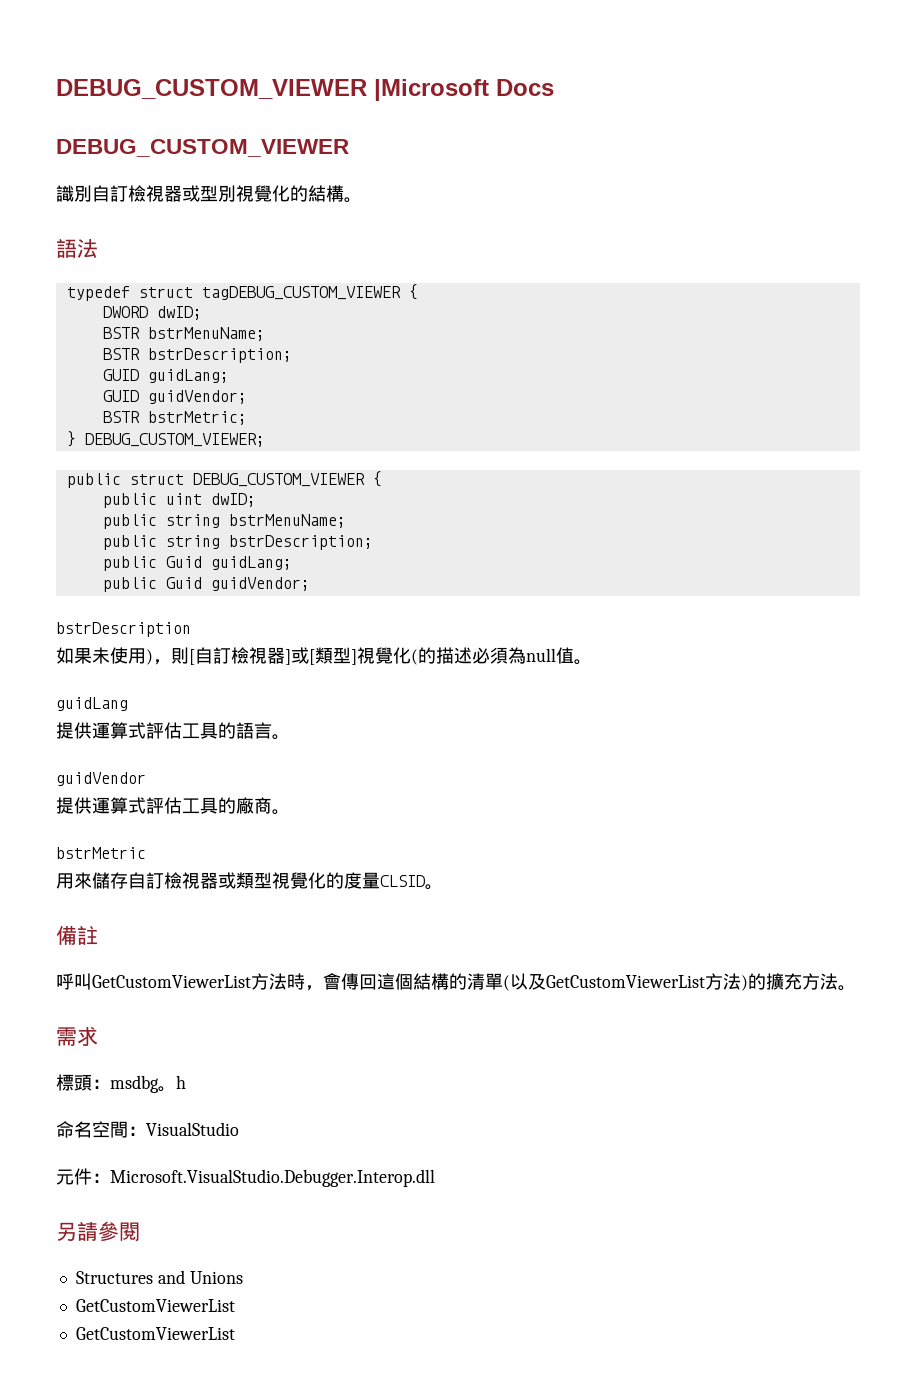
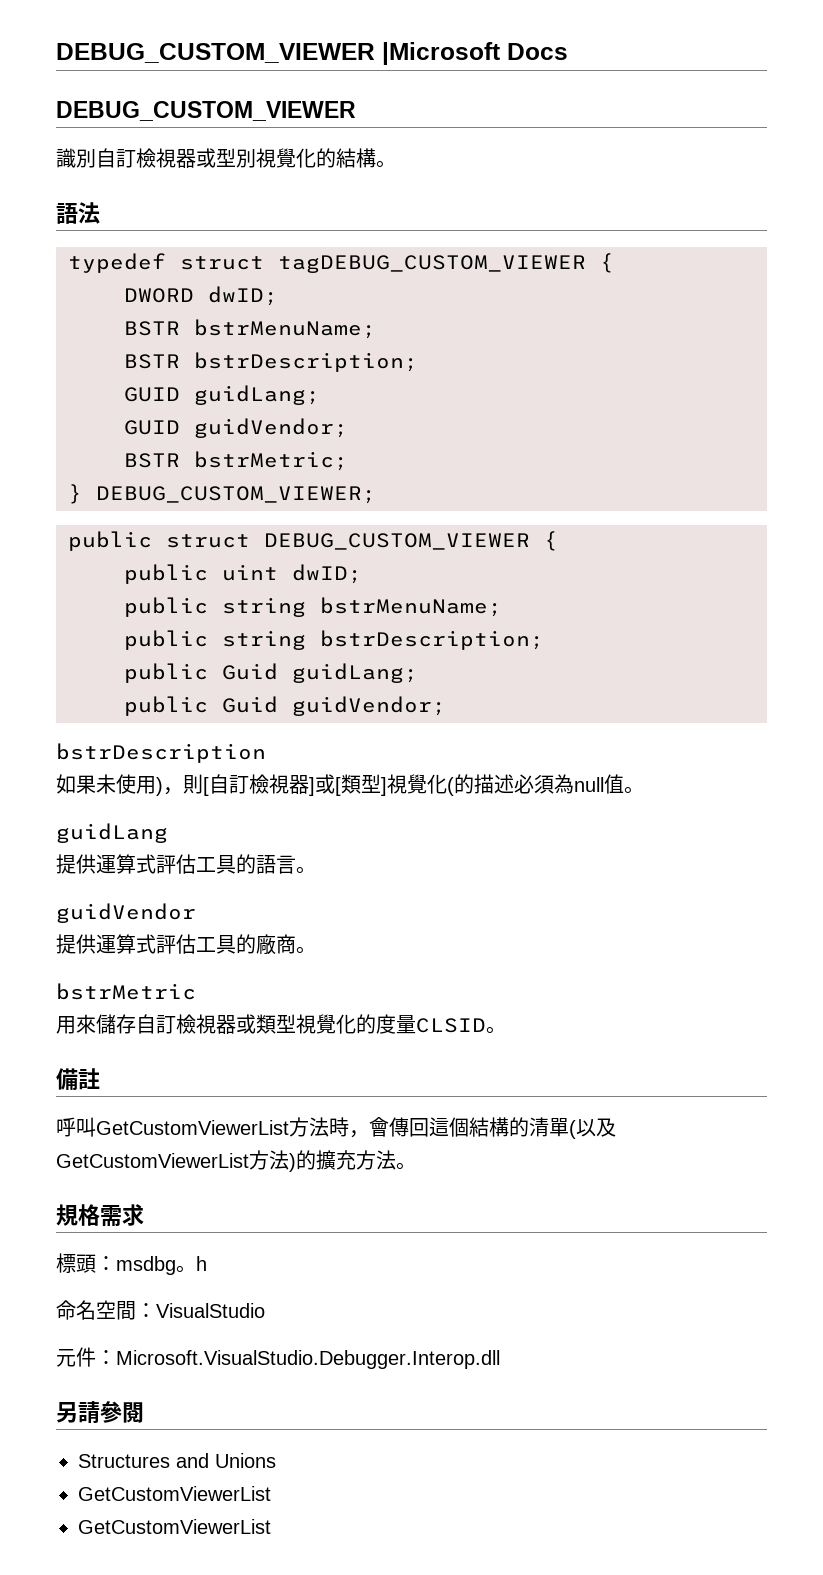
- 需求
+ 規格需求

